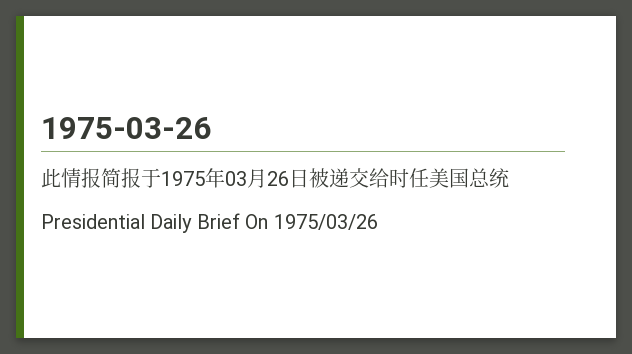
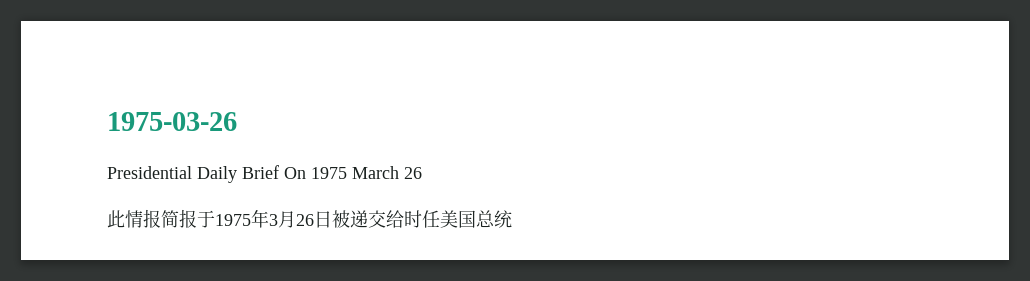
+ Presidential Daily Brief On 1975 March 26
- 此情报简报于1975年03月26日被递交给时任美国总统
+ 此情报简报于1975年3月26日被递交给时任美国总统
- Presidential Daily Brief On 1975/03/26

